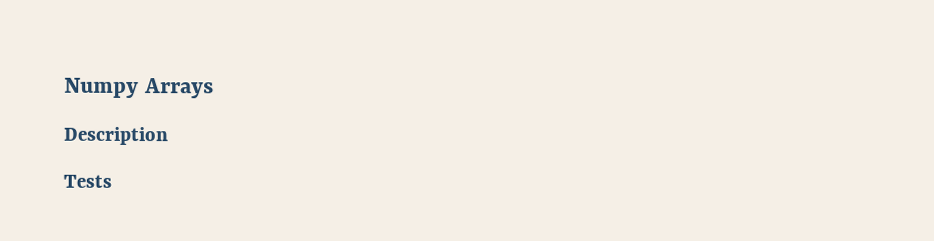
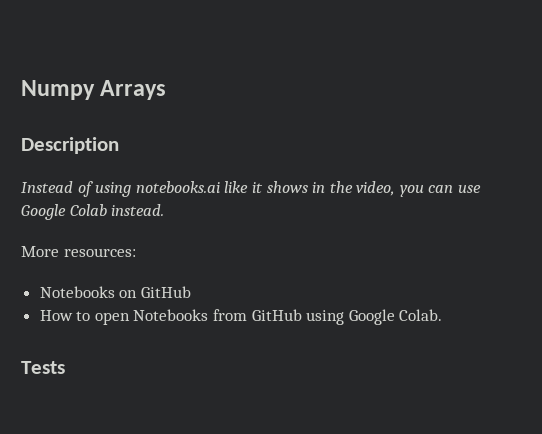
+ Instead of using notebooks.ai like it shows in the video, you can use Google Colab instead.
+ More resources:
+ Notebooks on GitHub
+ How to open Notebooks from GitHub using Google Colab.

